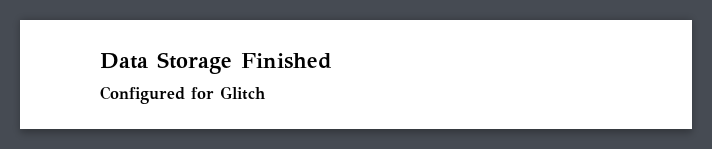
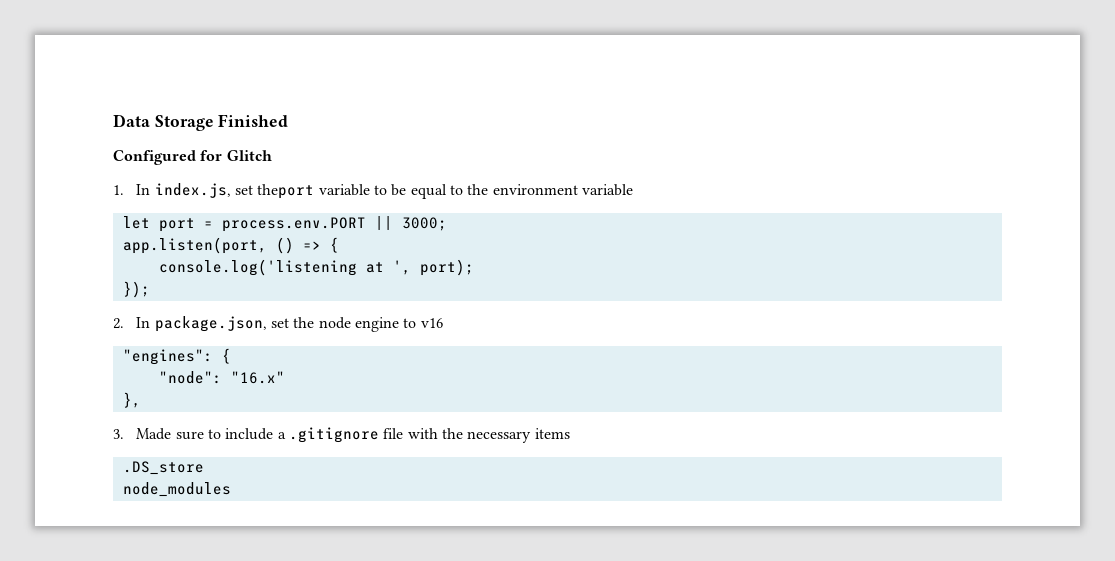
+ 1. In index.js, set theport variable to be equal to the environment variable
+ let port = process.env.PORT || 3000;
+ app.listen(port, () => {
+ console.log('listening at ', port);
+ });
+ 2. In package.json, set the node engine to v16
+ "engines": {
+ "node": "16.x"
+ },
+ 3. Made sure to include a .gitignore file with the necessary items
+ .DS_store
+ node_modules

